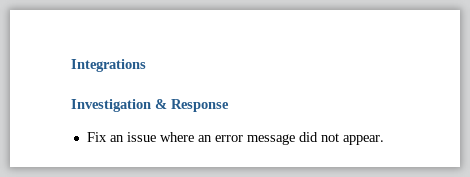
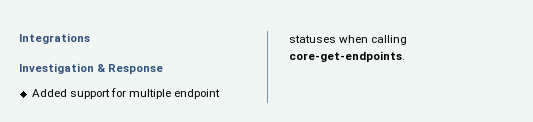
- Fix an issue where an error message did not appear.
+ Added support for multiple endpoint statuses when calling core-get-endpoints.

